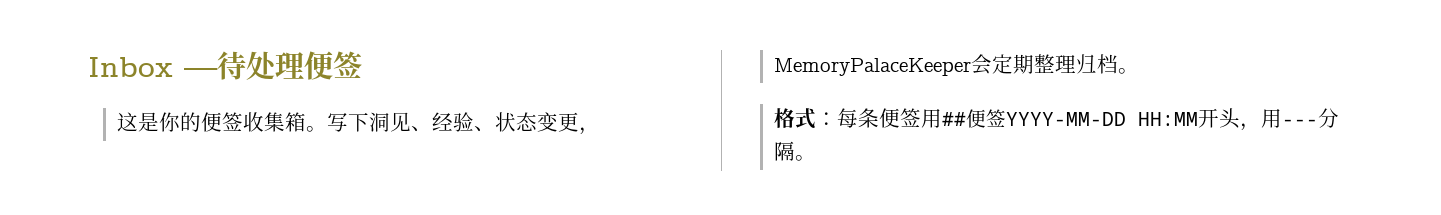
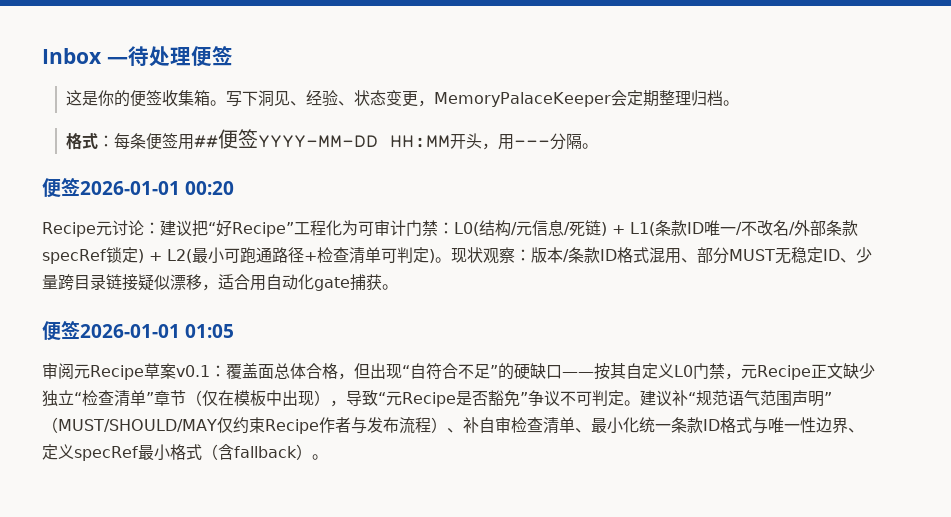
+ 便签2026-01-01 00:20
+ Recipe元讨论：建议把“好Recipe”工程化为可审计门禁：L0(结构/元信息/死链) + L1(条款ID唯一/不改名/外部条款specRef锁定) + L2(最小可跑通路径+检查清单可判定)。现状观察：版本/条款ID格式混用、部分MUST无稳定ID、少量跨目录链接疑似漂移，适合用自动化gate捕获。
+ 便签2026-01-01 01:05
+ 审阅元Recipe草案v0.1：覆盖面总体合格，但出现“自符合不足”的硬缺口——按其自定义L0门禁，元Recipe正文缺少独立“检查清单”章节（仅在模板中出现），导致“元Recipe是否豁免”争议不可判定。建议补“规范语气范围声明”（MUST/SHOULD/MAY仅约束Recipe作者与发布流程）、补自审检查清单、最小化统一条款ID格式与唯一性边界、定义specRef最小格式（含fallback）。

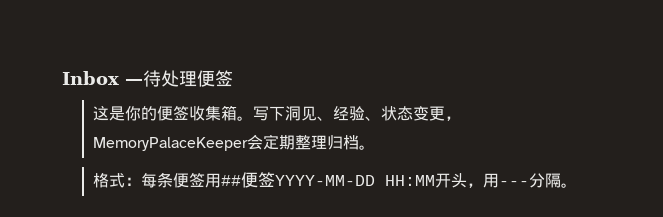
- 便签2026-01-01 00:20
- Recipe元讨论：建议把“好Recipe”工程化为可审计门禁：L0(结构/元信息/死链) + L1(条款ID唯一/不改名/外部条款specRef锁定) + L2(最小可跑通路径+检查清单可判定)。现状观察：版本/条款ID格式混用、部分MUST无稳定ID、少量跨目录链接疑似漂移，适合用自动化gate捕获。
- 便签2026-01-01 01:05
- 审阅元Recipe草案v0.1：覆盖面总体合格，但出现“自符合不足”的硬缺口——按其自定义L0门禁，元Recipe正文缺少独立“检查清单”章节（仅在模板中出现），导致“元Recipe是否豁免”争议不可判定。建议补“规范语气范围声明”（MUST/SHOULD/MAY仅约束Recipe作者与发布流程）、补自审检查清单、最小化统一条款ID格式与唯一性边界、定义specRef最小格式（含fallback）。

